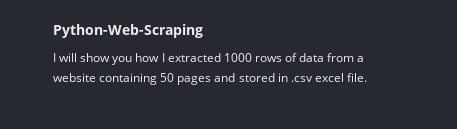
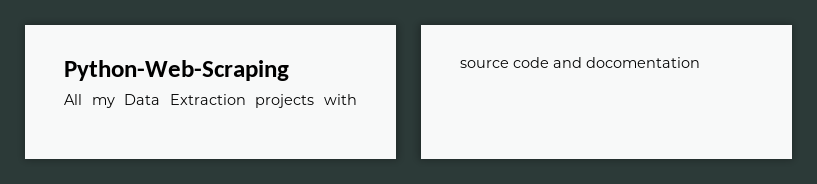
- I will show you how I extracted 1000 rows of data from a website containing 50 pages and stored in .csv excel file.
+ All my Data Extraction projects with source code and docomentation

